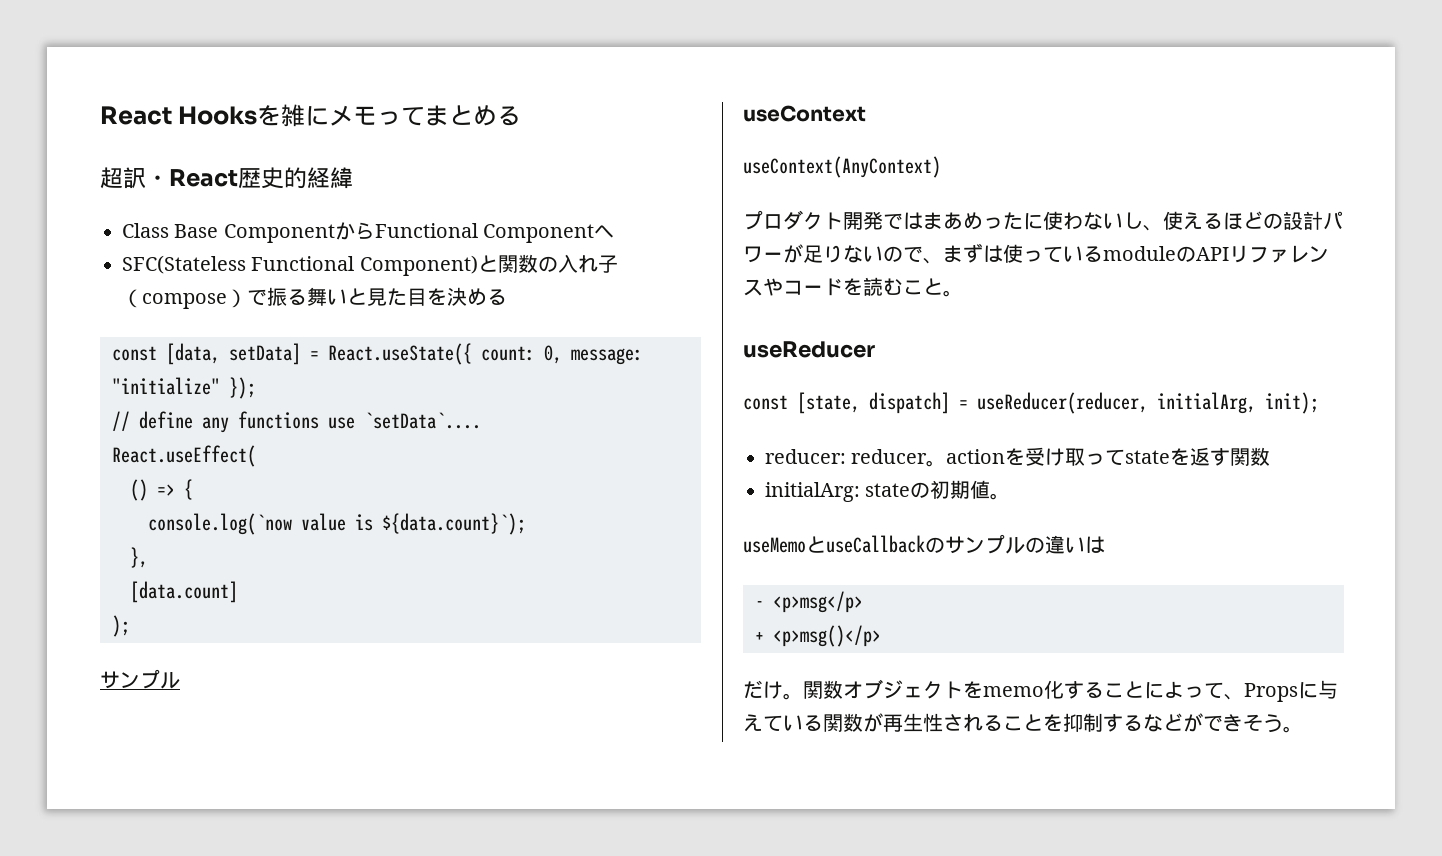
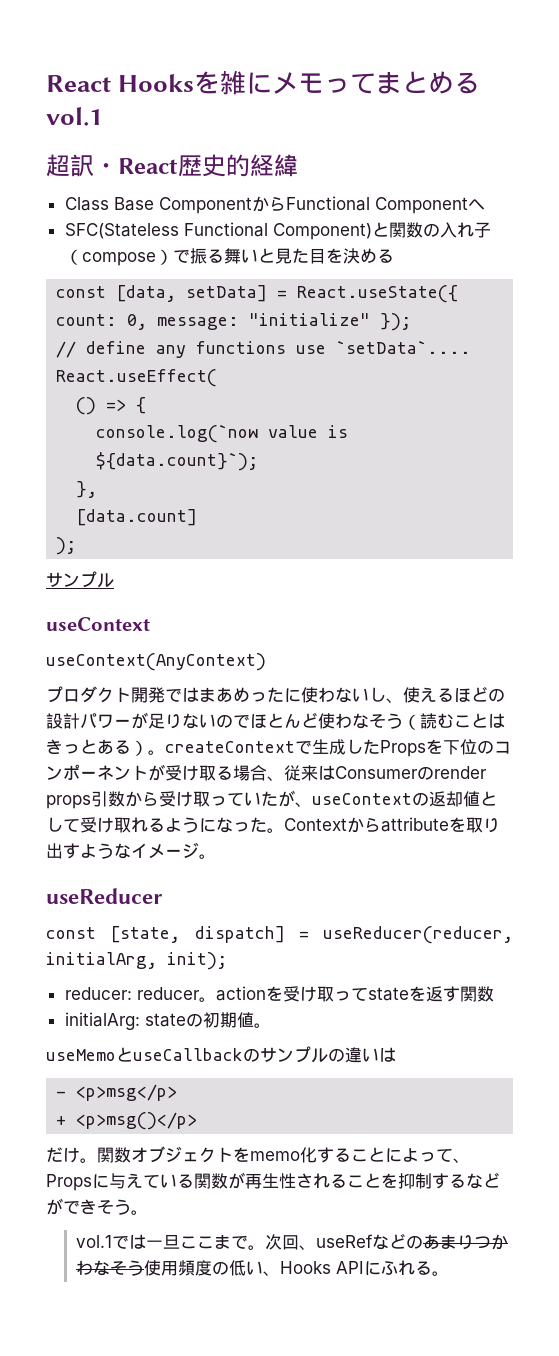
- React Hooksを雑にメモってまとめる
+ React Hooksを雑にメモってまとめるvol.1
- プロダクト開発ではまあめったに使わないし、使えるほどの設計パワーが足りないので、まずは使っているmoduleのAPIリファレンスやコードを読むこと。
+ プロダクト開発ではまあめったに使わないし、使えるほどの設計パワーが足りないのでほとんど使わなそう（読むことはきっとある）。createContextで生成したPropsを下位のコンポーネントが受け取る場合、従来はConsumerのrender props引数から受け取っていたが、useContextの返却値として受け取れるようになった。Contextからattributeを取り出すようなイメージ。
+ vol.1では一旦ここまで。次回、useRefなどのあまりつかわなそう使用頻度の低い、Hooks APIにふれる。

